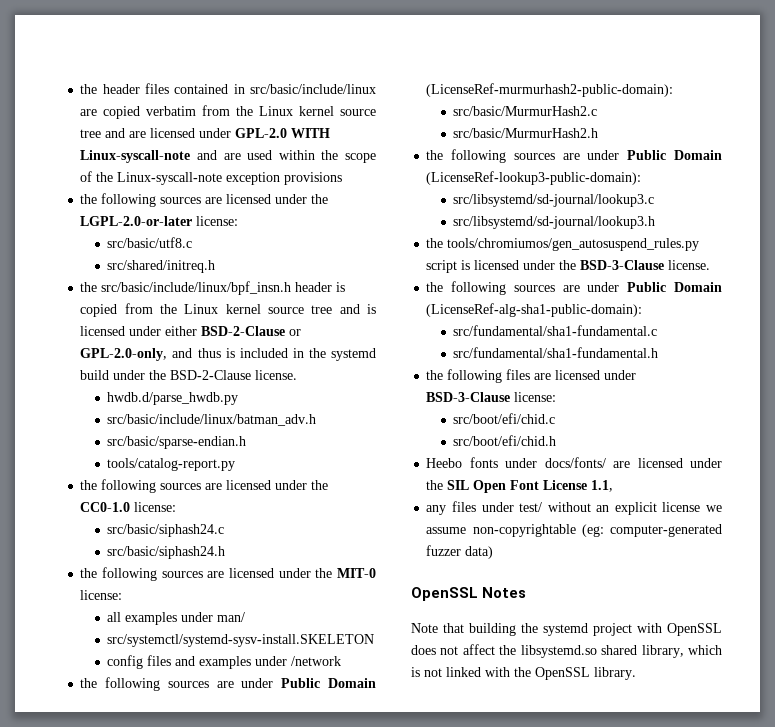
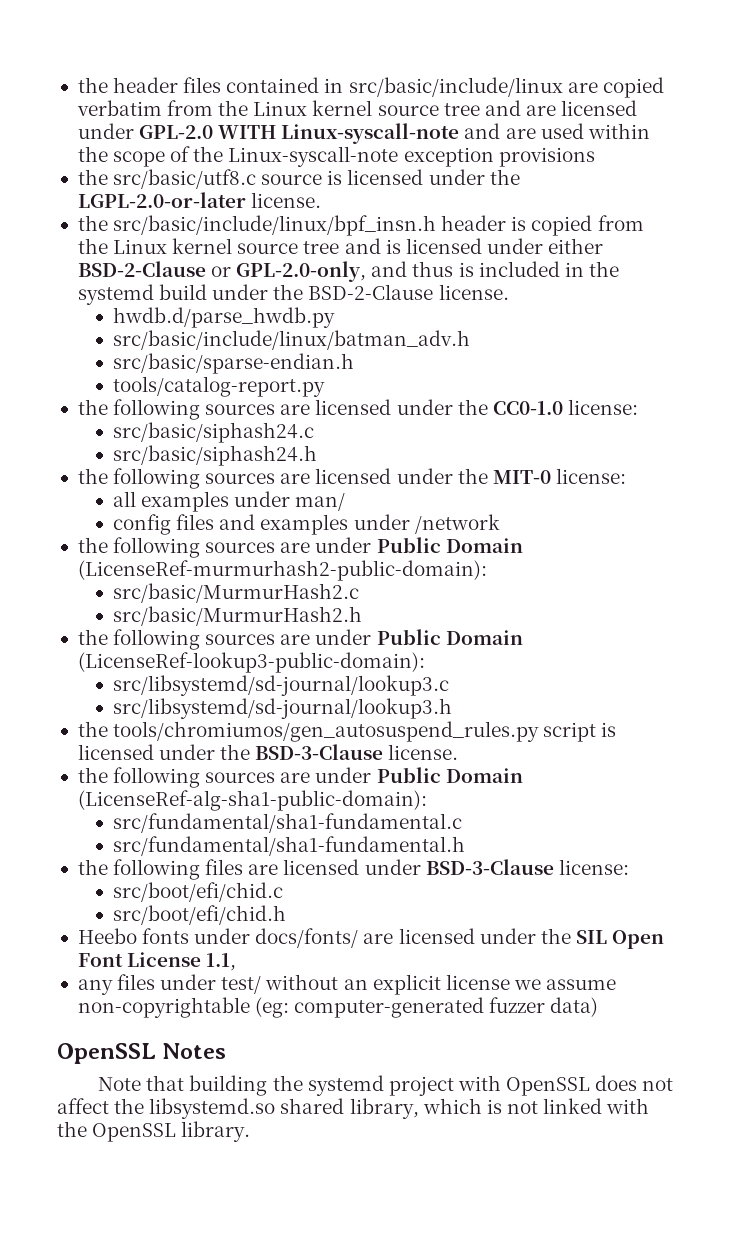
- the following sources are licensed under the LGPL-2.0-or-later license:
- src/basic/utf8.c
- src/shared/initreq.h
+ the src/basic/utf8.c source is licensed under the LGPL-2.0-or-later license.
- src/systemctl/systemd-sysv-install.SKELETON

